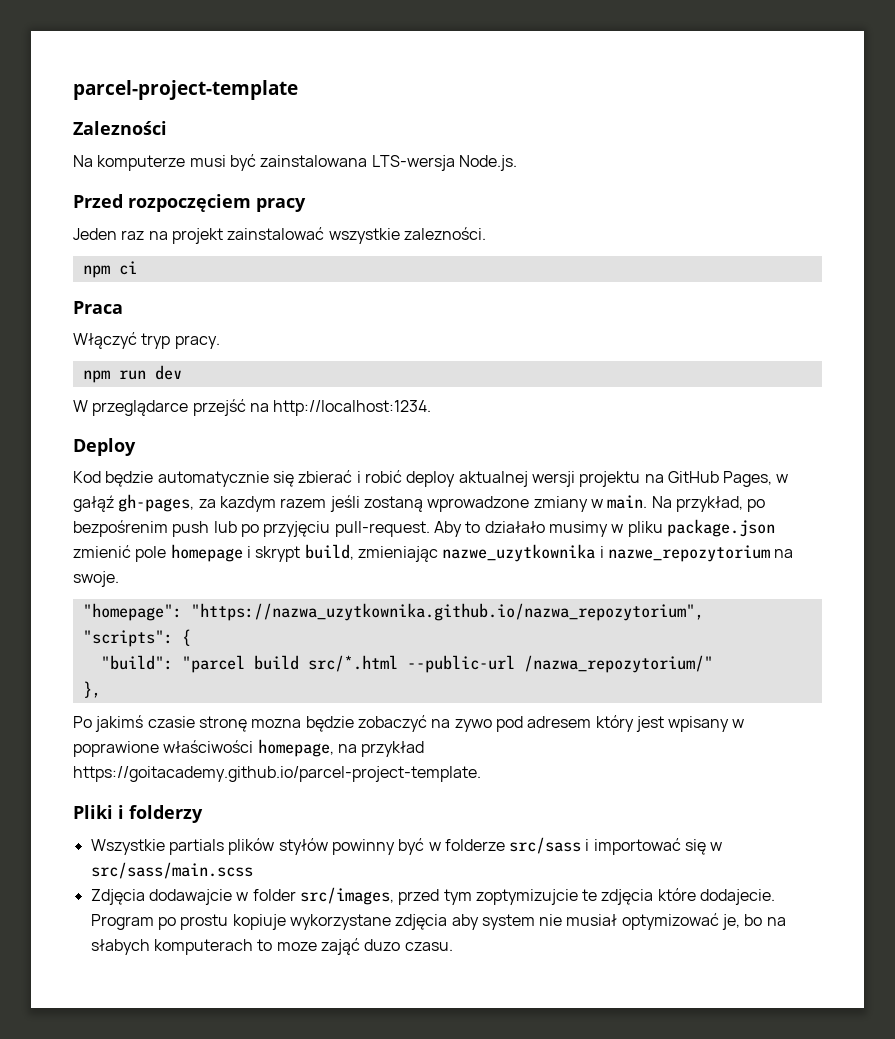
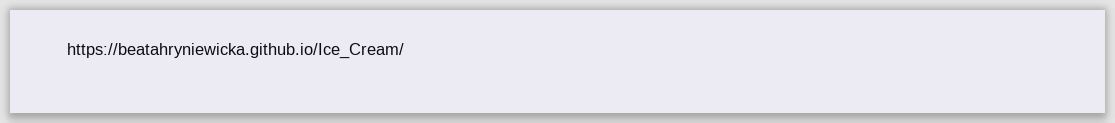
- parcel-project-template
- Zalezności
- Na komputerze musi być zainstalowana LTS-wersja Node.js.
- Przed rozpoczęciem pracy
- Jeden raz na projekt zainstalować wszystkie zalezności.
- npm ci
- Praca
- Włączyć tryp pracy.
- npm run dev
- W przeglądarce przejść na http://localhost:1234.
- Deploy
- Kod będzie automatycznie się zbierać i robić deploy aktualnej wersji projektu na GitHub Pages, w gałąź gh-pages, za kazdym razem jeśli zostaną wprowadzone zmiany w main. Na przykład, po bezpośrenim push lub po przyjęciu pull-request. Aby to działało musimy w pliku package.json zmienić pole homepage i skrypt build, zmieniając nazwe_uzytkownika i nazwe_repozytorium na swoje.
- "homepage": "https://nazwa_uzytkownika.github.io/nazwa_repozytorium",
- "scripts": {
- "build": "parcel build src/*.html --public-url /nazwa_repozytorium/"
- },
- Po jakimś czasie stronę mozna będzie zobaczyć na zywo pod adresem który jest wpisany w poprawione właściwości homepage, na przykład https://goitacademy.github.io/parcel-project-template.
- Pliki i folderzy
- Wszystkie partials plików styłów powinny być w folderze src/sass i importować się w src/sass/main.scss
- Zdjęcia dodawajcie w folder src/images, przed tym zoptymizujcie te zdjęcia które dodajecie. Program po prostu kopiuje wykorzystane zdjęcia aby system nie musiał optymizować je, bo na słabych komputerach to moze zająć duzo czasu.
+ https://beatahryniewicka.github.io/Ice_Cream/

